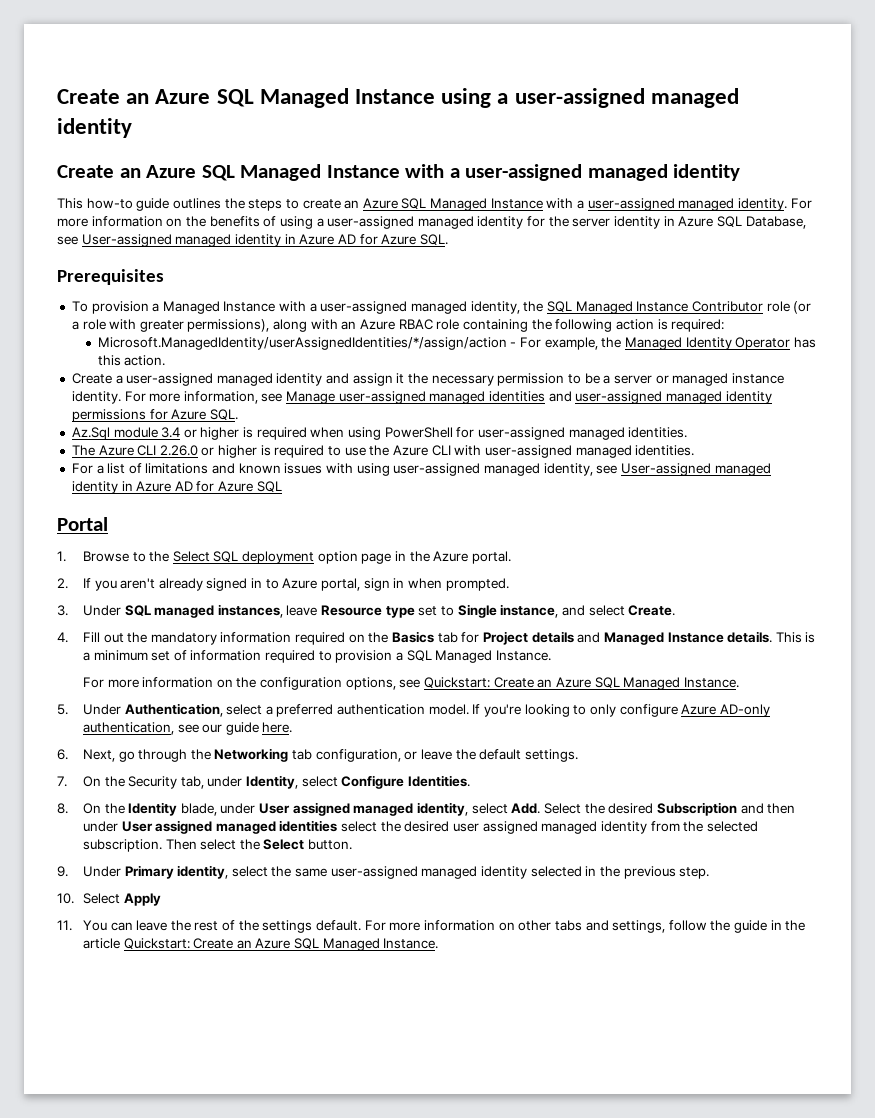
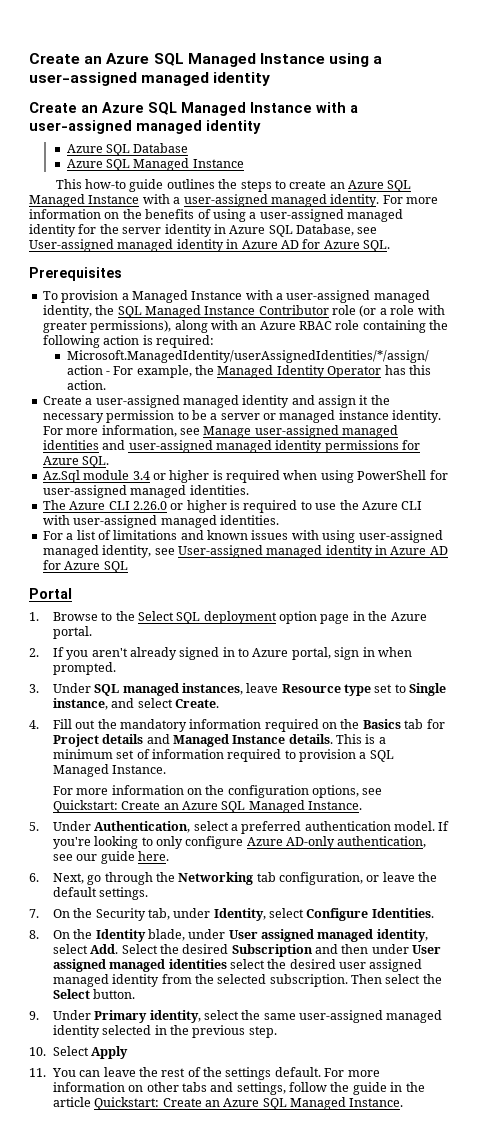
+ Azure SQL Database
+ Azure SQL Managed Instance

